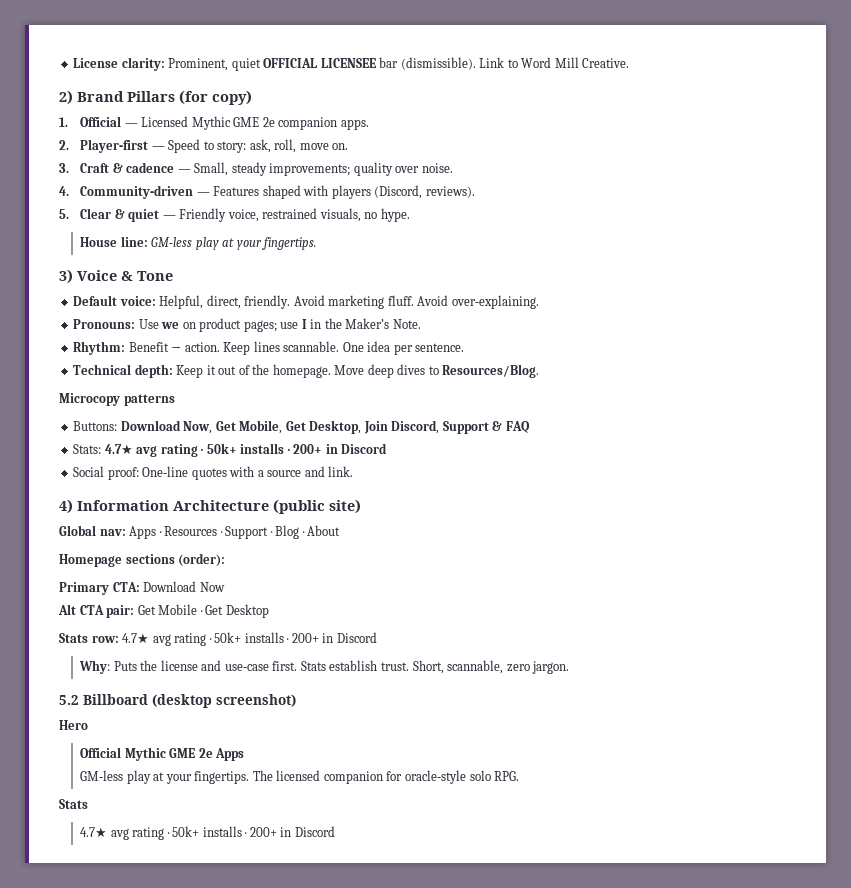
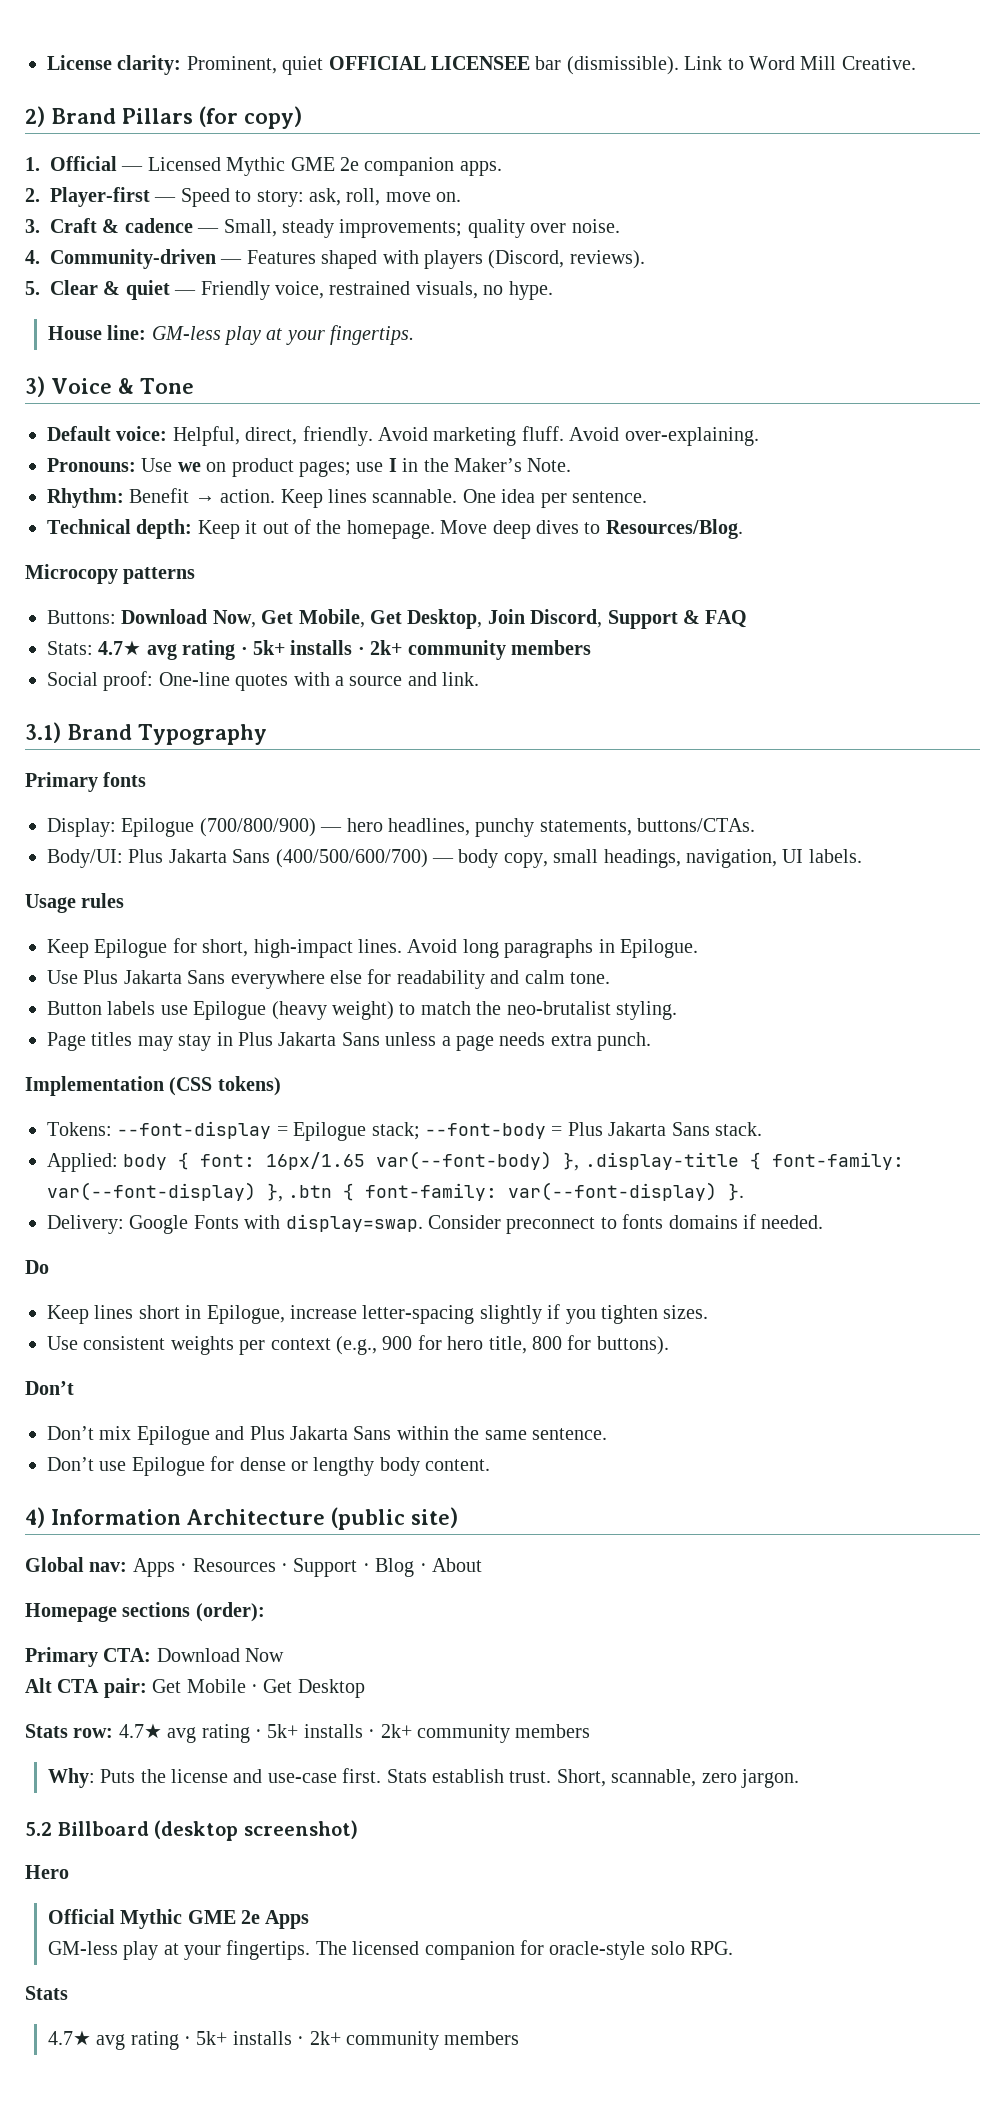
- Stats: 4.7★ avg rating · 50k+ installs · 200+ in Discord
+ Stats: 4.7★ avg rating · 5k+ installs · 2k+ community members
+ 3.1) Brand Typography
+ Primary fonts
+ Display: Epilogue (700/800/900) — hero headlines, punchy statements, buttons/CTAs.
+ Body/UI: Plus Jakarta Sans (400/500/600/700) — body copy, small headings, navigation, UI labels.
+ Usage rules
+ Keep Epilogue for short, high‑impact lines. Avoid long paragraphs in Epilogue.
+ Use Plus Jakarta Sans everywhere else for readability and calm tone.
+ Button labels use Epilogue (heavy weight) to match the neo‑brutalist styling.
+ Page titles may stay in Plus Jakarta Sans unless a page needs extra punch.
+ Implementation (CSS tokens)
+ Tokens: --font-display = Epilogue stack; --font-body = Plus Jakarta Sans stack.
+ Applied: body { font: 16px/1.65 var(--font-body) }, .display-title { font-family: var(--font-display) }, .btn { font-family: var(--font-display) }.
+ Delivery: Google Fonts with display=swap. Consider preconnect to fonts domains if needed.
+ Do
+ Keep lines short in Epilogue, increase letter‑spacing slightly if you tighten sizes.
+ Use consistent weights per context (e.g., 900 for hero title, 800 for buttons).
+ Don’t
+ Don’t mix Epilogue and Plus Jakarta Sans within the same sentence.
+ Don’t use Epilogue for dense or lengthy body content.
- Stats row: 4.7★ avg rating · 50k+ installs · 200+ in Discord
+ Stats row: 4.7★ avg rating · 5k+ installs · 2k+ community members
  The licensed companion for oracle‑style solo RPG.
  Stats
- 4.7★ avg rating · 50k+ installs · 200+ in Discord
+ 4.7★ avg rating · 5k+ installs · 2k+ community members

